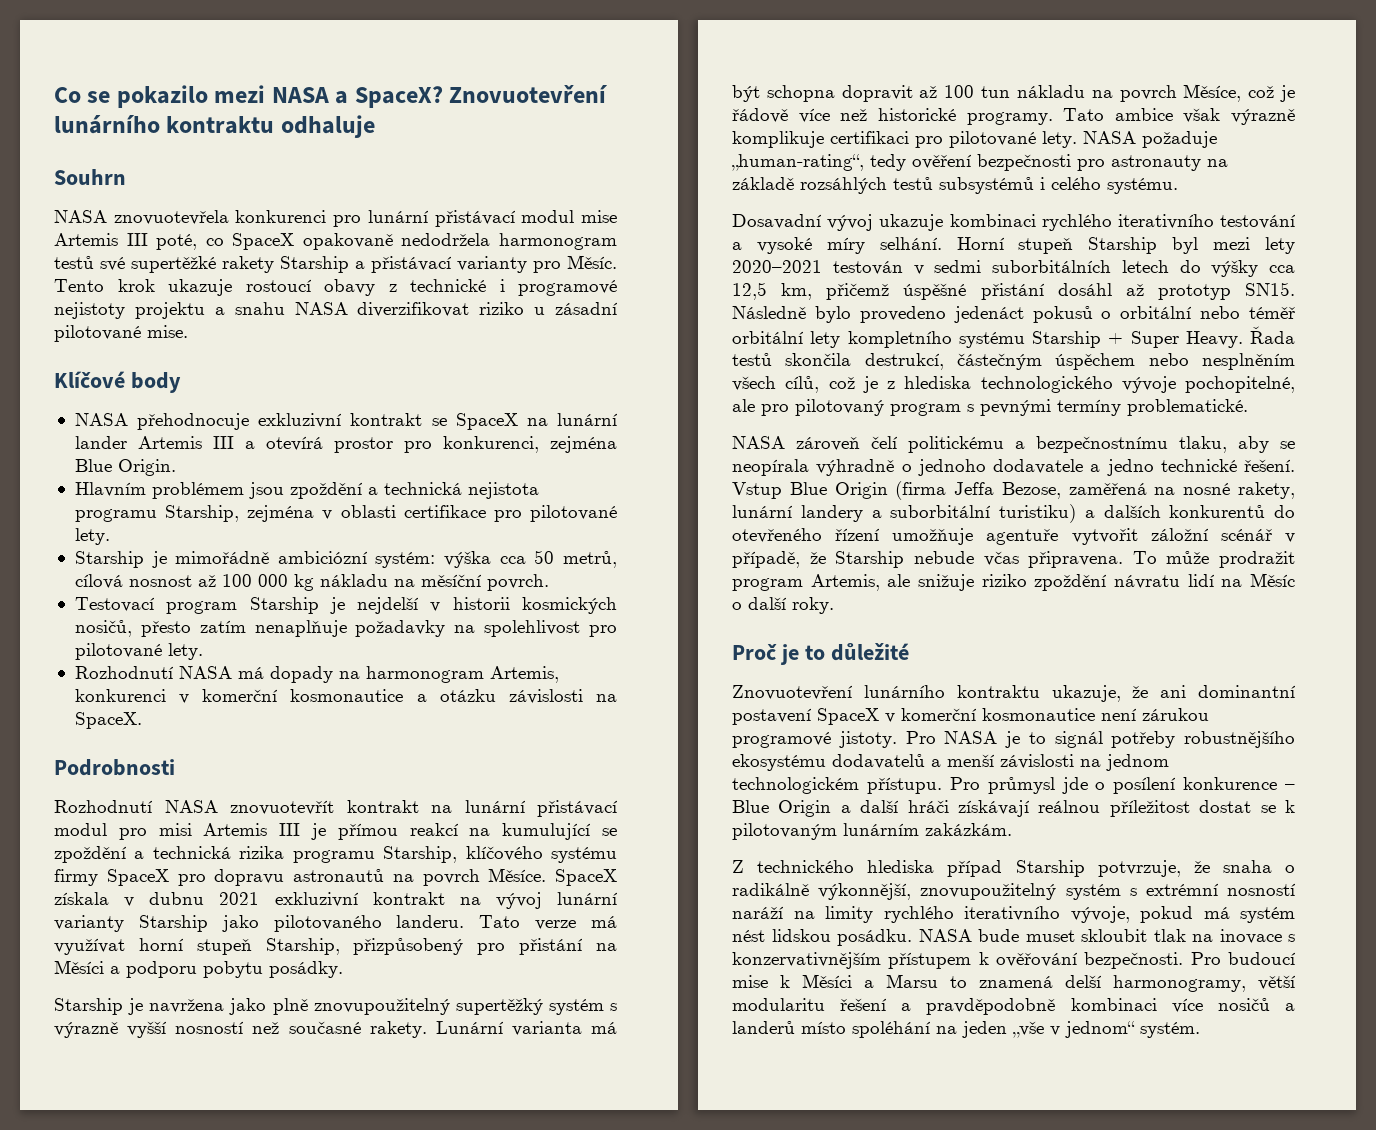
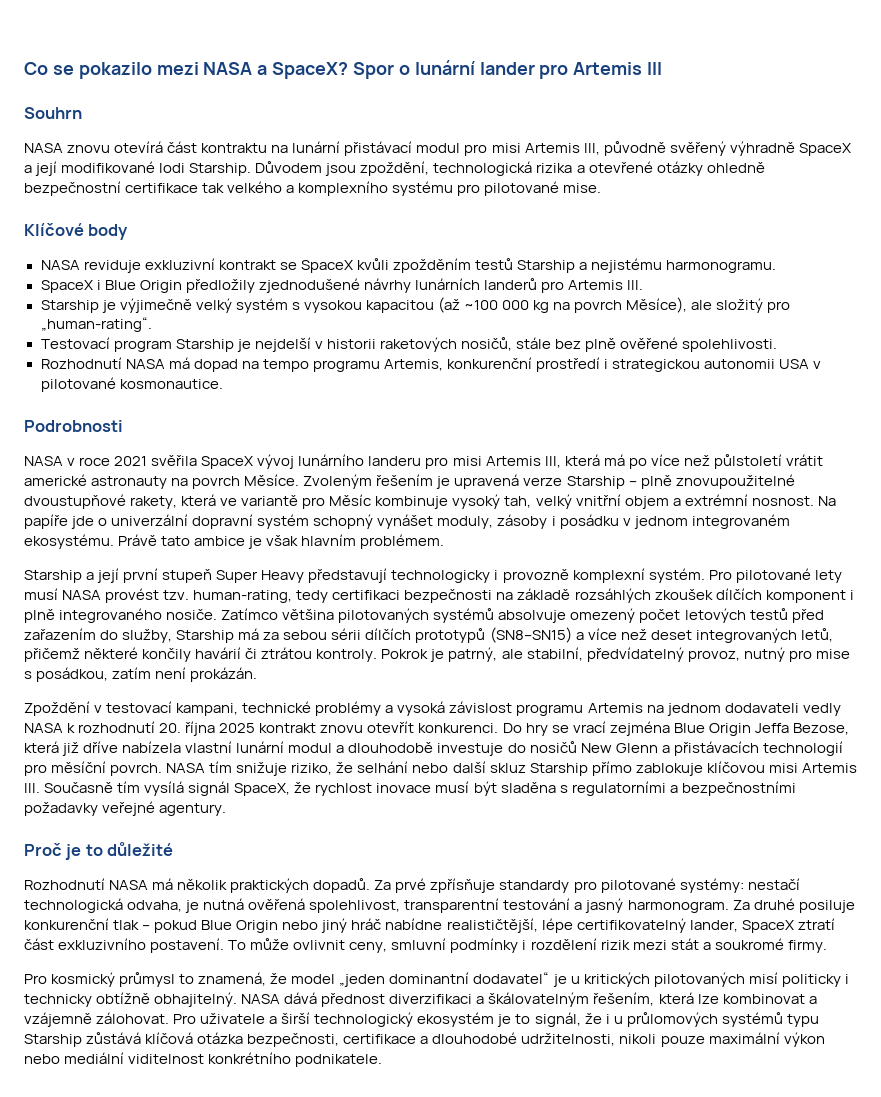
- Znovuotevření lunárního kontraktu odhaluje
+ Spor o lunární lander pro Artemis III
  Souhrn
- NASA znovuotevřela konkurenci pro lunární přistávací modul mise Artemis III poté, co SpaceX opakovaně nedodržela harmonogram testů své supertěžké rakety Starship a přistávací varianty pro Měsíc. Tento krok ukazuje rostoucí obavy z technické i programové nejistoty projektu a snahu NASA diverzifikovat riziko u zásadní pilotované mise.
+ NASA znovu otevírá část kontraktu na lunární přistávací modul pro misi Artemis III, původně svěřený výhradně SpaceX a její modifikované lodi Starship. Důvodem jsou zpoždění, technologická rizika a otevřené otázky ohledně bezpečnostní certifikace tak velkého a komplexního systému pro pilotované mise.
- NASA přehodnocuje exkluzivní kontrakt se SpaceX na lunární lander Artemis III a otevírá prostor pro konkurenci, zejména Blue Origin.
- Hlavním problémem jsou zpoždění a technická nejistota programu Starship, zejména v oblasti certifikace pro pilotované lety.
- Starship je mimořádně ambiciózní systém: výška cca 50 metrů, cílová nosnost až 100 000 kg nákladu na měsíční povrch.
+ NASA reviduje exkluzivní kontrakt se SpaceX kvůli zpožděním testů Starship a nejistému harmonogramu.
+ SpaceX i Blue Origin předložily zjednodušené návrhy lunárních landerů pro Artemis III.
+ Starship je výjimečně velký systém s vysokou kapacitou (až ~100 000 kg na povrch Měsíce), ale složitý pro „human-rating“.
- Testovací program Starship je nejdelší v historii kosmických nosičů, přesto zatím nenaplňuje požadavky na spolehlivost pro pilotované lety.
- Rozhodnutí NASA má dopady na harmonogram Artemis, konkurenci v komerční kosmonautice a otázku závislosti na SpaceX.
+ Testovací program Starship je nejdelší v historii raketových nosičů, stále bez plně ověřené spolehlivosti.
+ Rozhodnutí NASA má dopad na tempo programu Artemis, konkurenční prostředí i strategickou autonomii USA v pilotované kosmonautice.
  Podrobnosti
- Rozhodnutí NASA znovuotevřít kontrakt na lunární přistávací modul pro misi Artemis III je přímou reakcí na kumulující se zpoždění a technická rizika programu Starship, klíčového systému firmy SpaceX pro dopravu astronautů na povrch Měsíce. SpaceX získala v dubnu 2021 exkluzivní kontrakt na vývoj lunární varianty Starship jako pilotovaného landeru. Tato verze má využívat horní stupeň Starship, přizpůsobený pro přistání na Měsíci a podporu pobytu posádky.
- Starship je navržena jako plně znovupoužitelný supertěžký systém s výrazně vyšší nosností než současné rakety. Lunární varianta má být schopna dopravit až 100 tun nákladu na povrch Měsíce, což je řádově více než historické programy. Tato ambice však výrazně komplikuje certifikaci pro pilotované lety. NASA požaduje „human-rating“, tedy ověření bezpečnosti pro astronauty na základě rozsáhlých testů subsystémů i celého systému.
- Dosavadní vývoj ukazuje kombinaci rychlého iterativního testování a vysoké míry selhání. Horní stupeň Starship byl mezi lety 2020–2021 testován v sedmi suborbitálních letech do výšky cca 12,5 km, přičemž úspěšné přistání dosáhl až prototyp SN15. Následně bylo provedeno jedenáct pokusů o orbitální nebo téměř orbitální lety kompletního systému Starship + Super Heavy. Řada testů skončila destrukcí, částečným úspěchem nebo nesplněním všech cílů, což je z hlediska technologického vývoje pochopitelné, ale pro pilotovaný program s pevnými termíny problematické.
- NASA zároveň čelí politickému a bezpečnostnímu tlaku, aby se neopírala výhradně o jednoho dodavatele a jedno technické řešení. Vstup Blue Origin (firma Jeffa Bezose, zaměřená na nosné rakety, lunární landery a suborbitální turistiku) a dalších konkurentů do otevřeného řízení umožňuje agentuře vytvořit záložní scénář v případě, že Starship nebude včas připravena. To může prodražit program Artemis, ale snižuje riziko zpoždění návratu lidí na Měsíc o další roky.
+ NASA v roce 2021 svěřila SpaceX vývoj lunárního landeru pro misi Artemis III, která má po více než půlstoletí vrátit americké astronauty na povrch Měsíce. Zvoleným řešením je upravená verze Starship – plně znovupoužitelné dvoustupňové rakety, která ve variantě pro Měsíc kombinuje vysoký tah, velký vnitřní objem a extrémní nosnost. Na papíře jde o univerzální dopravní systém schopný vynášet moduly, zásoby i posádku v jednom integrovaném ekosystému. Právě tato ambice je však hlavním problémem.
+ Starship a její první stupeň Super Heavy představují technologicky i provozně komplexní systém. Pro pilotované lety musí NASA provést tzv. human-rating, tedy certifikaci bezpečnosti na základě rozsáhlých zkoušek dílčích komponent i plně integrovaného nosiče. Zatímco většina pilotovaných systémů absolvuje omezený počet letových testů před zařazením do služby, Starship má za sebou sérii dílčích prototypů (SN8–SN15) a více než deset integrovaných letů, přičemž některé končily havárií či ztrátou kontroly. Pokrok je patrný, ale stabilní, předvídatelný provoz, nutný pro mise s posádkou, zatím není prokázán.
+ Zpoždění v testovací kampani, technické problémy a vysoká závislost programu Artemis na jednom dodavateli vedly NASA k rozhodnutí 20. října 2025 kontrakt znovu otevřít konkurenci. Do hry se vrací zejména Blue Origin Jeffa Bezose, která již dříve nabízela vlastní lunární modul a dlouhodobě investuje do nosičů New Glenn a přistávacích technologií pro měsíční povrch. NASA tím snižuje riziko, že selhání nebo další skluz Starship přímo zablokuje klíčovou misi Artemis III. Současně tím vysílá signál SpaceX, že rychlost inovace musí být sladěna s regulatorními a bezpečnostními požadavky veřejné agentury.
  Proč je to důležité
- Znovuotevření lunárního kontraktu ukazuje, že ani dominantní postavení SpaceX v komerční kosmonautice není zárukou programové jistoty. Pro NASA je to signál potřeby robustnějšího ekosystému dodavatelů a menší závislosti na jednom technologickém přístupu. Pro průmysl jde o posílení konkurence – Blue Origin a další hráči získávají reálnou příležitost dostat se k pilotovaným lunárním zakázkám.
- Z technického hlediska případ Starship potvrzuje, že snaha o radikálně výkonnější, znovupoužitelný systém s extrémní nosností naráží na limity rychlého iterativního vývoje, pokud má systém nést lidskou posádku. NASA bude muset skloubit tlak na inovace s konzervativnějším přístupem k ověřování bezpečnosti. Pro budoucí mise k Měsíci a Marsu to znamená delší harmonogramy, větší modularitu řešení a pravděpodobně kombinaci více nosičů a landerů místo spoléhání na jeden „vše v jednom“ systém.
+ Rozhodnutí NASA má několik praktických dopadů. Za prvé zpřísňuje standardy pro pilotované systémy: nestačí technologická odvaha, je nutná ověřená spolehlivost, transparentní testování a jasný harmonogram. Za druhé posiluje konkurenční tlak – pokud Blue Origin nebo jiný hráč nabídne realističtější, lépe certifikovatelný lander, SpaceX ztratí část exkluzivního postavení. To může ovlivnit ceny, smluvní podmínky i rozdělení rizik mezi stát a soukromé firmy.
+ Pro kosmický průmysl to znamená, že model „jeden dominantní dodavatel“ je u kritických pilotovaných misí politicky i technicky obtížně obhajitelný. NASA dává přednost diverzifikaci a škálovatelným řešením, která lze kombinovat a vzájemně zálohovat. Pro uživatele a širší technologický ekosystém je to signál, že i u průlomových systémů typu Starship zůstává klíčová otázka bezpečnosti, certifikace a dlouhodobé udržitelnosti, nikoli pouze maximální výkon nebo mediální viditelnost konkrétního podnikatele.

